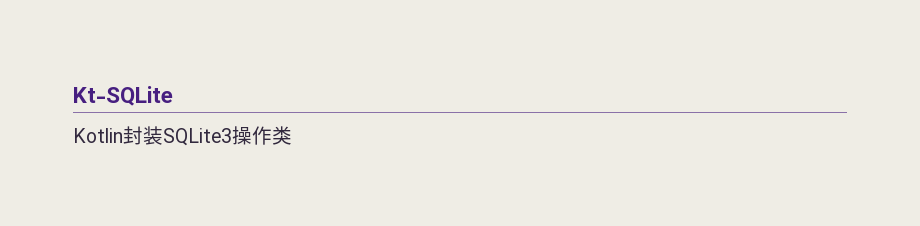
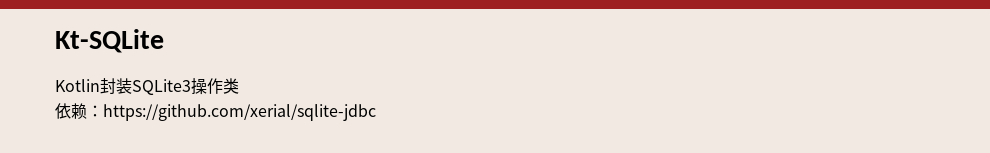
+ 依赖：https://github.com/xerial/sqlite-jdbc

